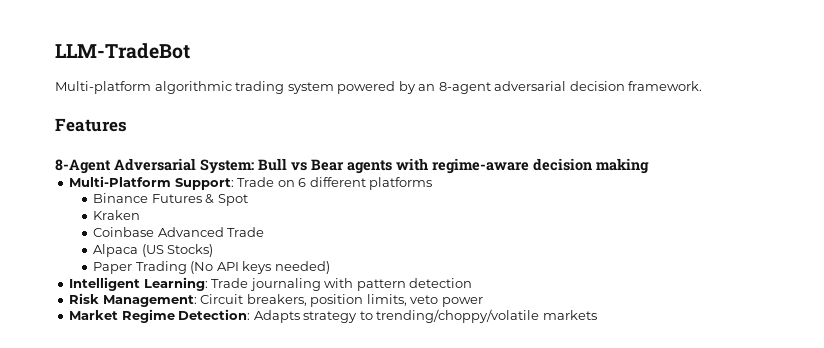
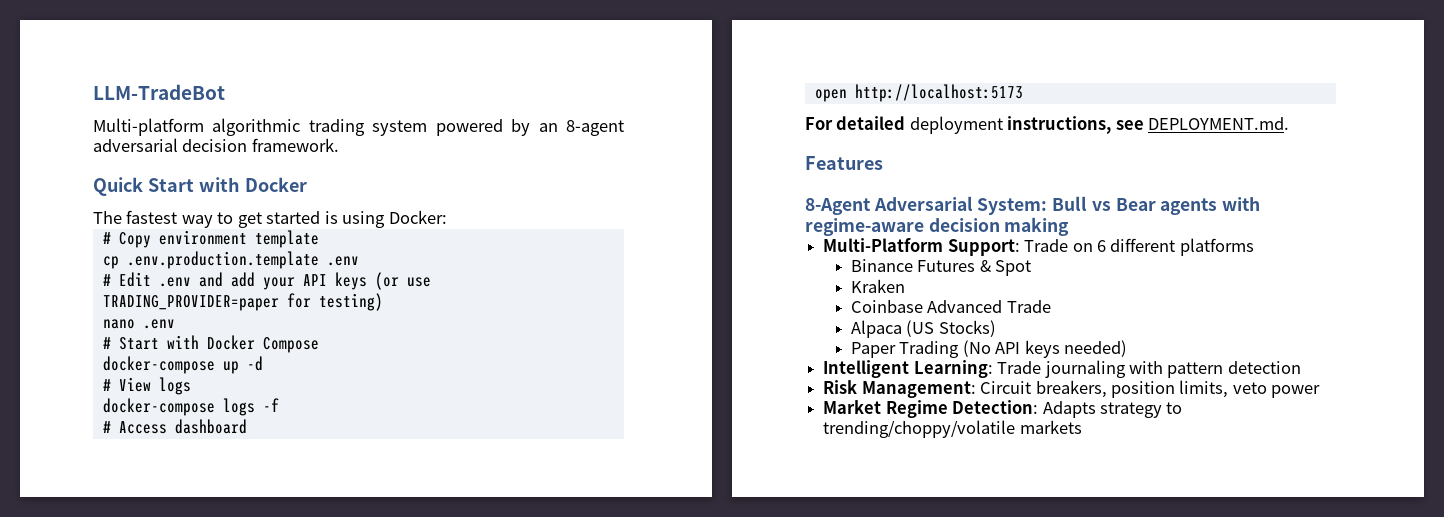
+ Quick Start with Docker
+ The fastest way to get started is using Docker:
+ # Copy environment template
+ cp .env.production.template .env
+ # Edit .env and add your API keys (or use TRADING_PROVIDER=paper for testing)
+ nano .env
+ # Start with Docker Compose
+ docker-compose up -d
+ # View logs
+ docker-compose logs -f
+ # Access dashboard
+ open http://localhost:5173
+ For detailed deployment instructions, see DEPLOYMENT.md.

